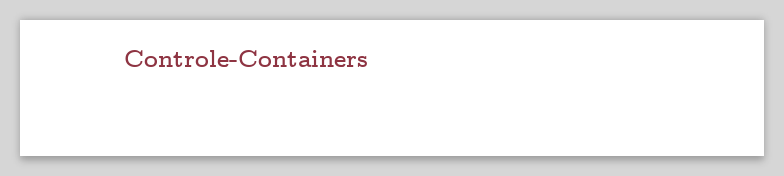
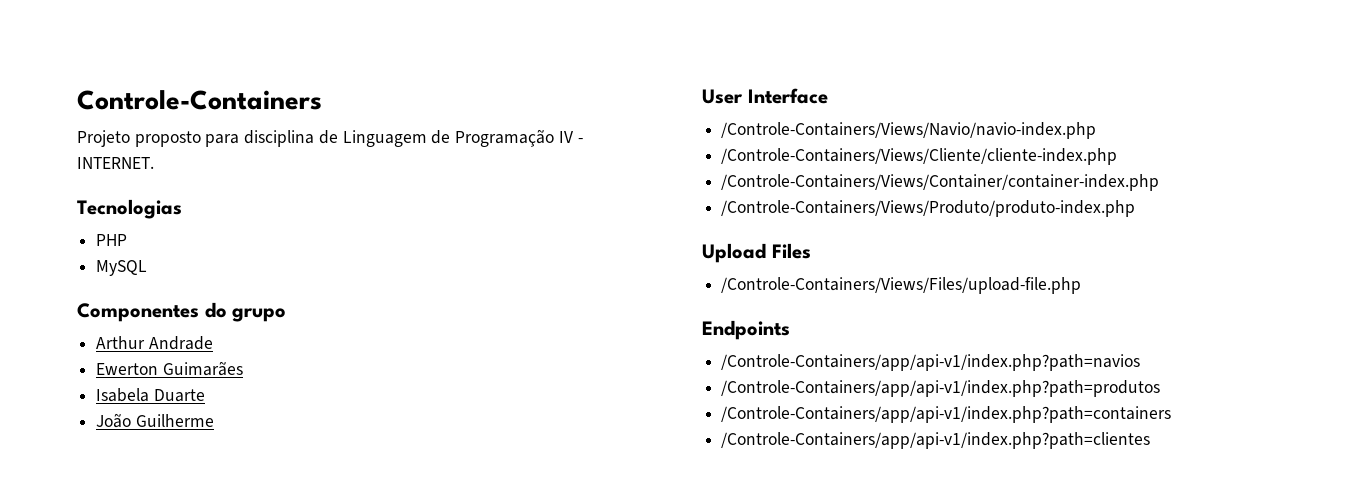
+ Projeto proposto para disciplina de Linguagem de Programação IV - INTERNET.
+ Tecnologias
+ PHP
+ MySQL
+ Componentes do grupo
+ Arthur Andrade
+ Ewerton Guimarães
+ Isabela Duarte
+ João Guilherme
+ User Interface
+ /Controle-Containers/Views/Navio/navio-index.php
+ /Controle-Containers/Views/Cliente/cliente-index.php
+ /Controle-Containers/Views/Container/container-index.php
+ /Controle-Containers/Views/Produto/produto-index.php
+ Upload Files
+ /Controle-Containers/Views/Files/upload-file.php
+ Endpoints
+ /Controle-Containers/app/api-v1/index.php?path=navios
+ /Controle-Containers/app/api-v1/index.php?path=produtos
+ /Controle-Containers/app/api-v1/index.php?path=containers
+ /Controle-Containers/app/api-v1/index.php?path=clientes

